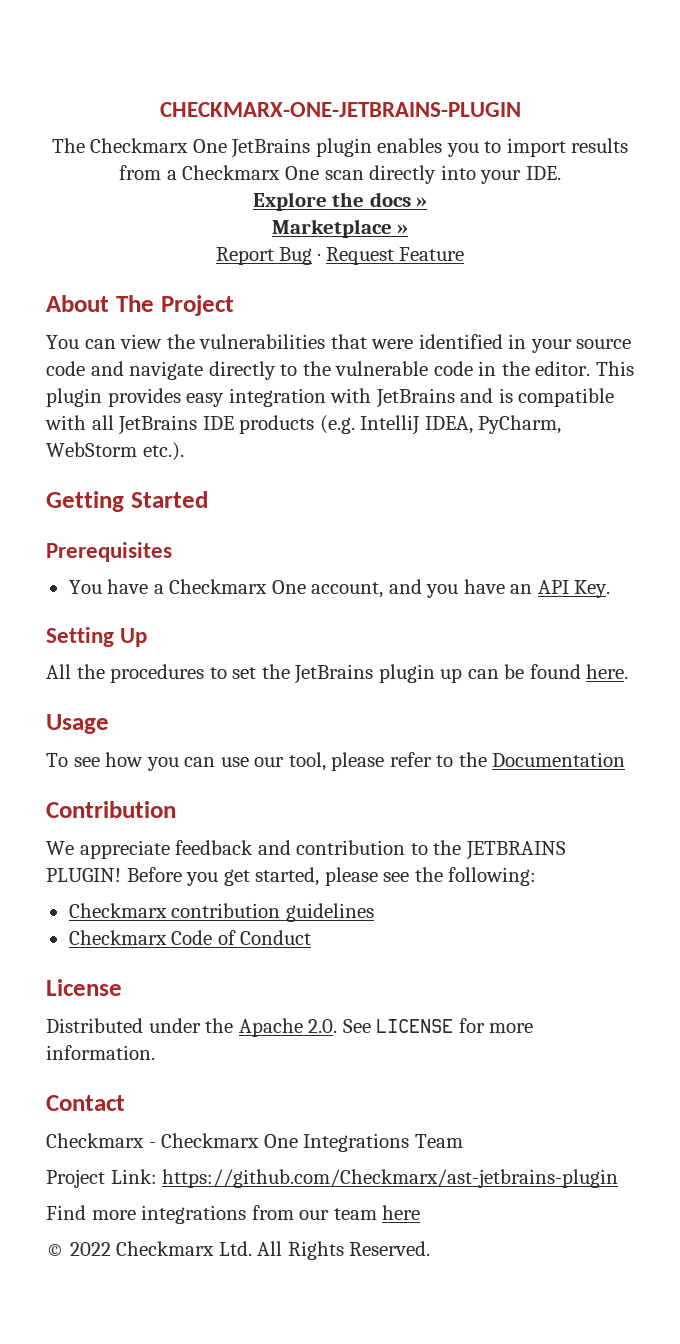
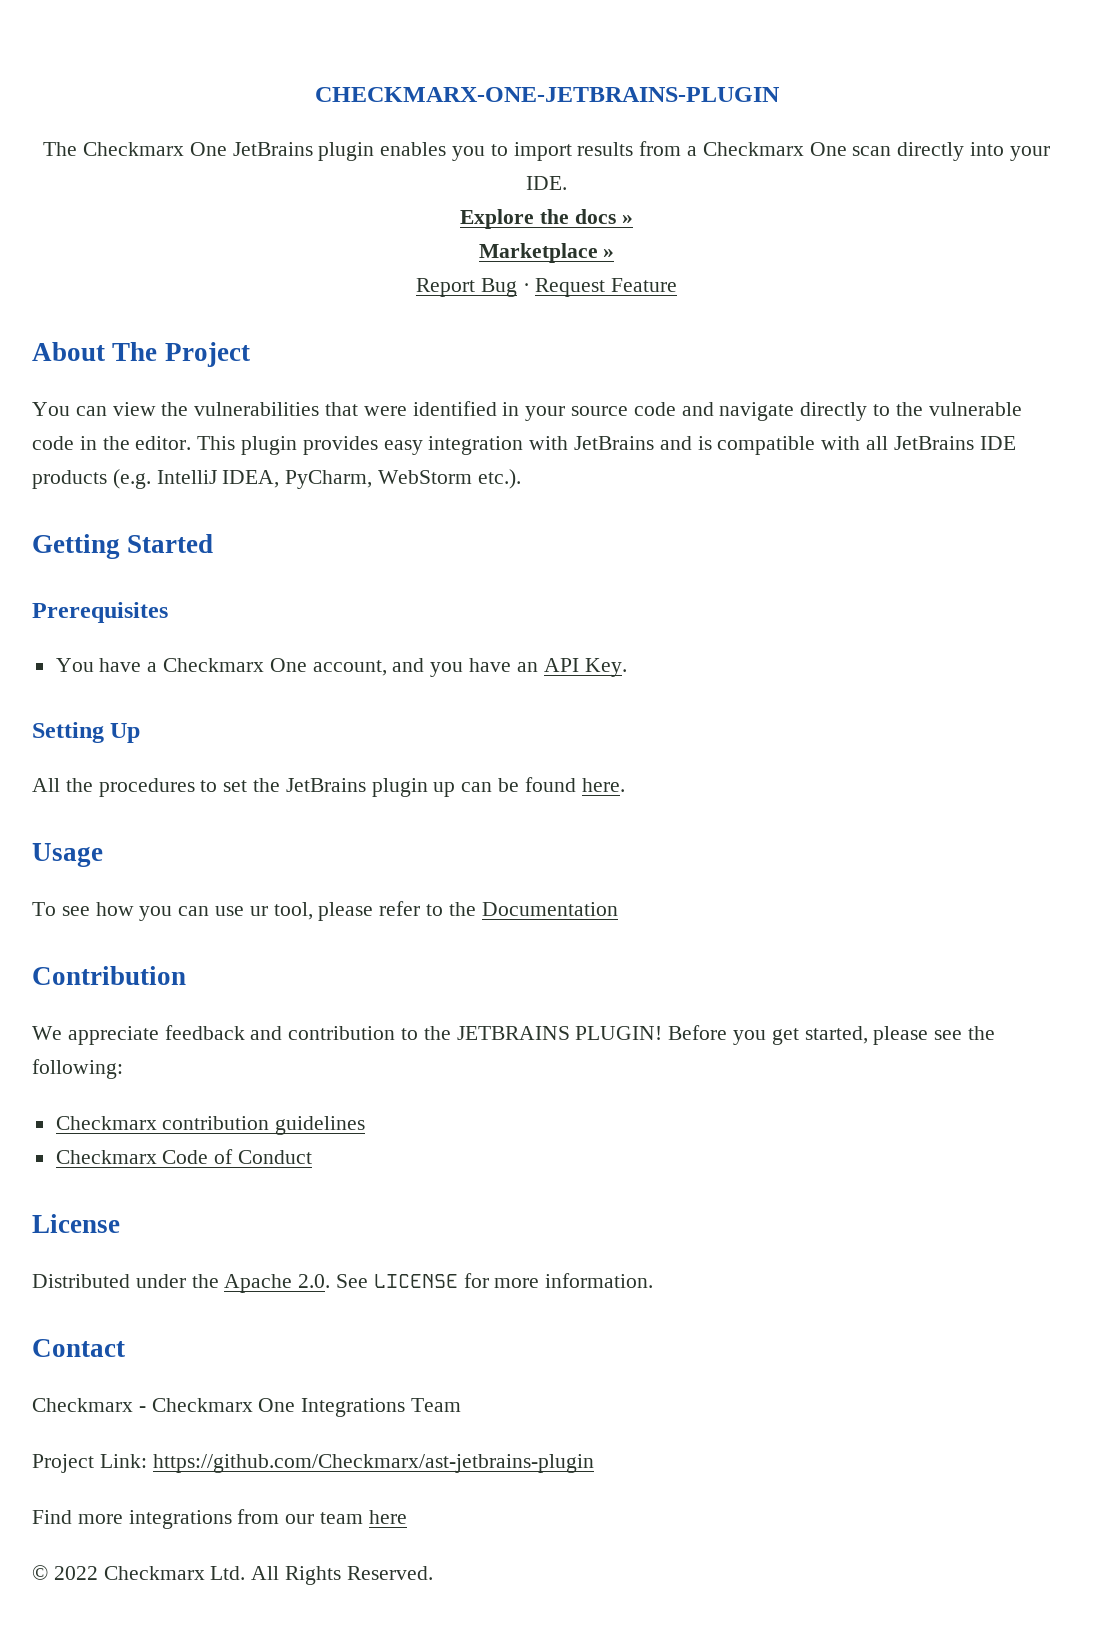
- To see how you can use our tool, please refer to the Documentation
+ To see how you can use ur tool, please refer to the Documentation

